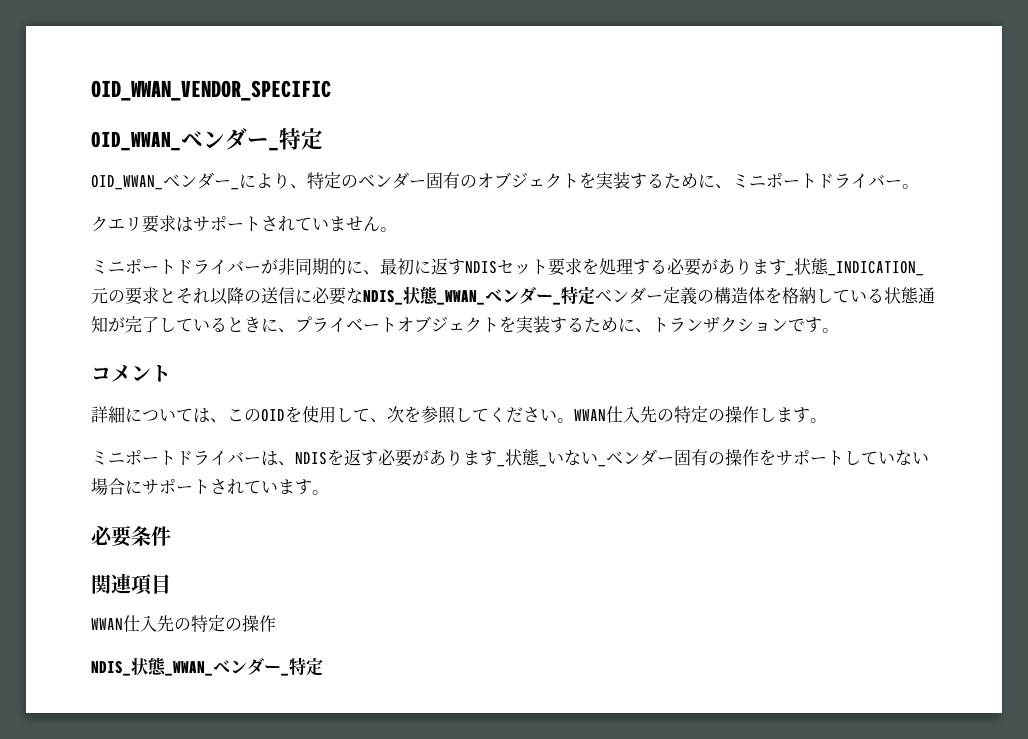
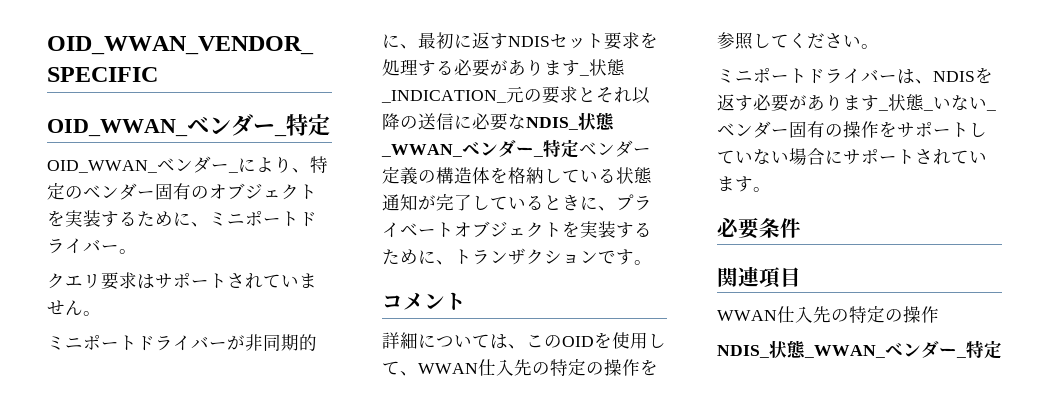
- 詳細については、このOIDを使用して、次を参照してください。WWAN仕入先の特定の操作します。
+ 詳細については、このOIDを使用して、WWAN仕入先の特定の操作を参照してください。

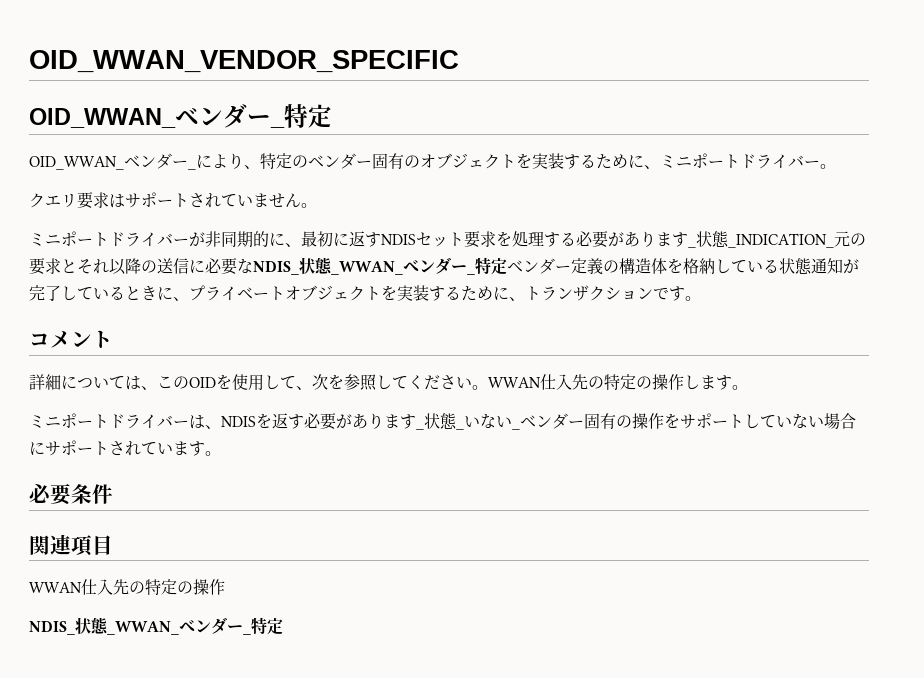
- 詳細については、このOIDを使用して、WWAN仕入先の特定の操作を参照してください。
+ 詳細については、このOIDを使用して、次を参照してください。WWAN仕入先の特定の操作します。

